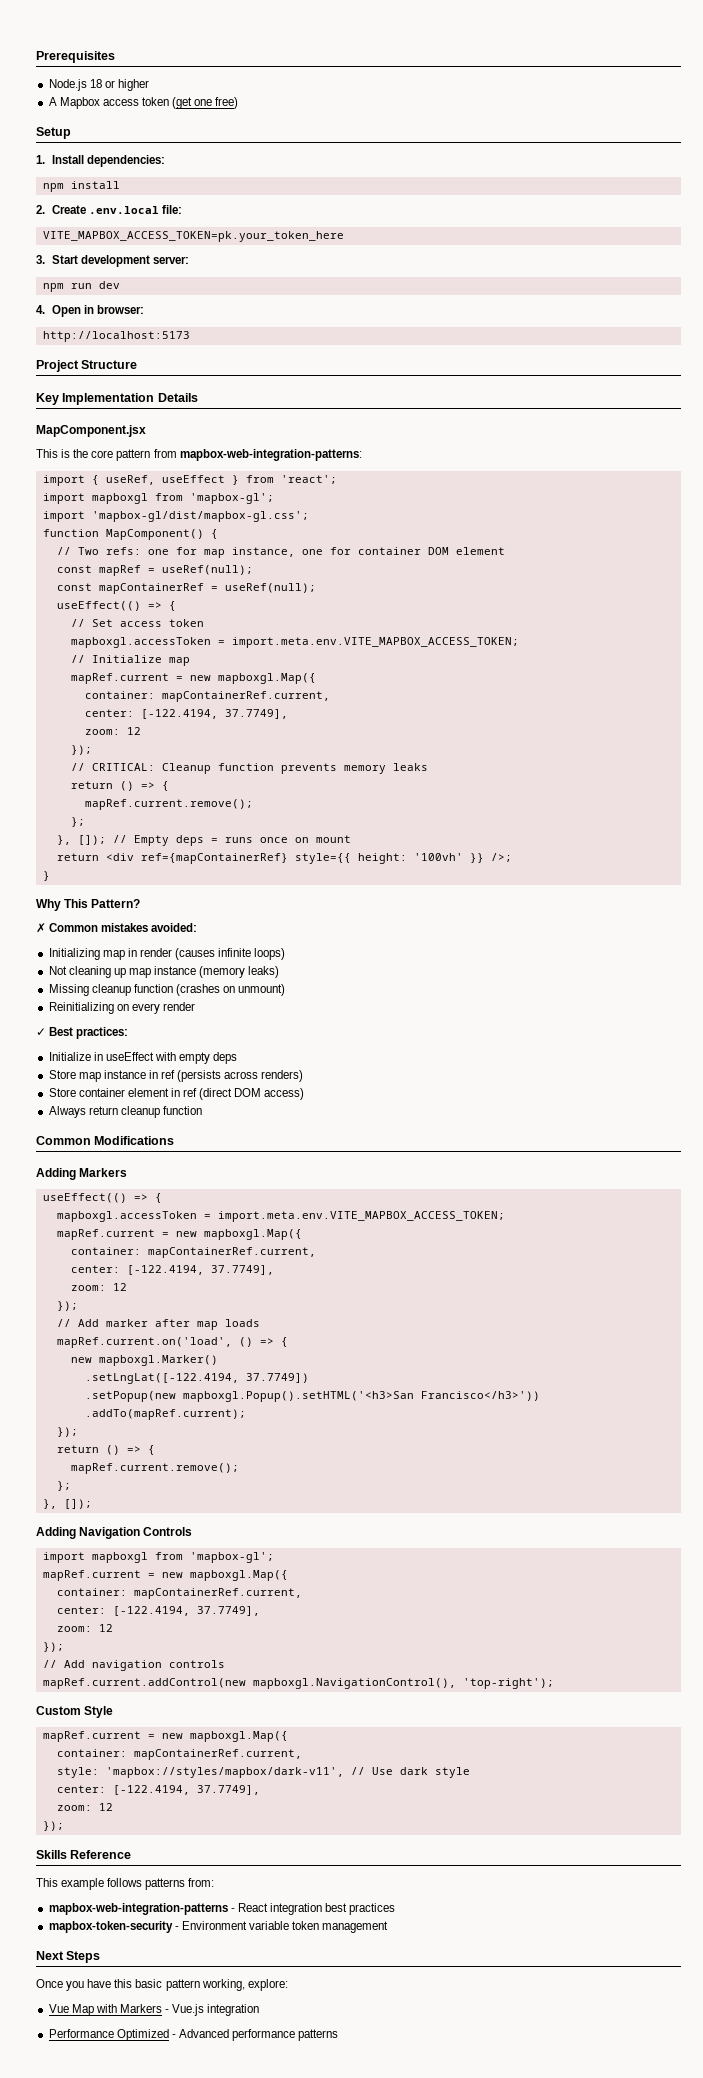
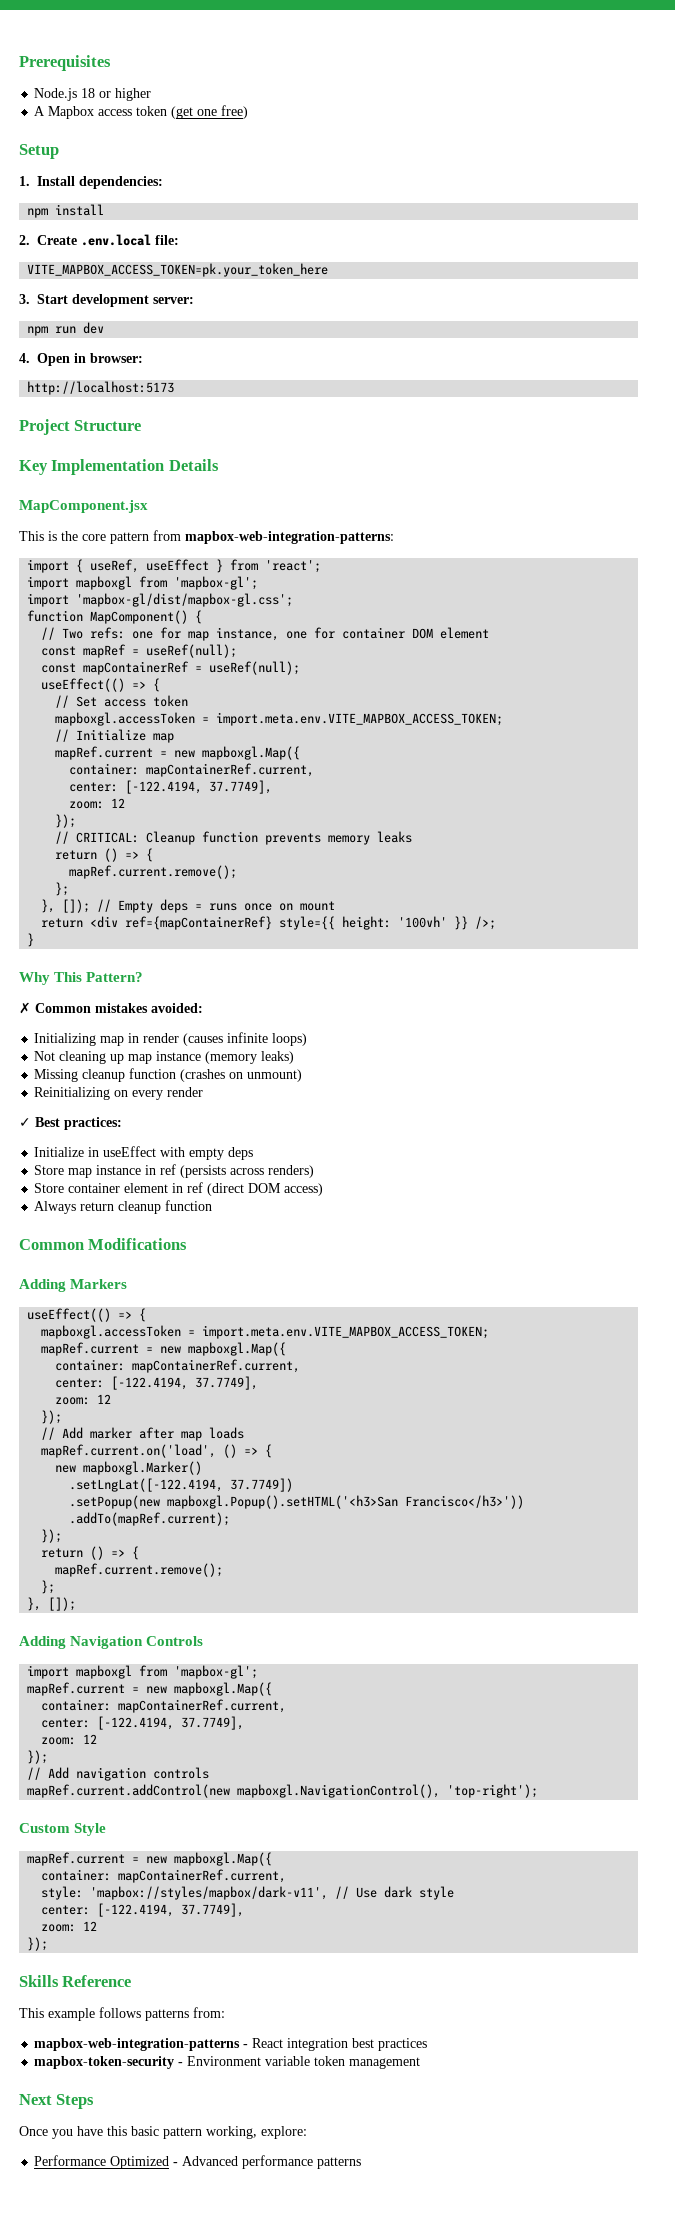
- Vue Map with Markers - Vue.js integration

